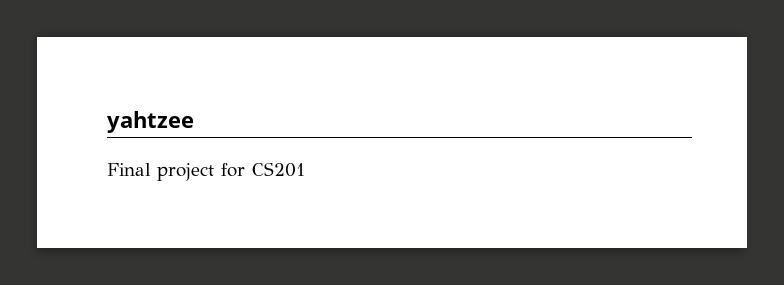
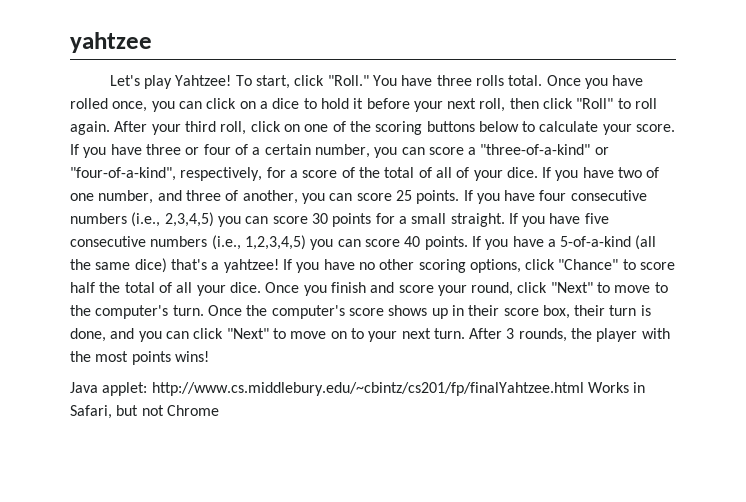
- Final project for CS201
+ Let's play Yahtzee! To start, click "Roll." You have three rolls total. Once you have rolled once, you can click on a dice to hold it before your next roll, then click "Roll" to roll again. After your third roll, click on one of the scoring buttons below to calculate your score. If you have three or four of a certain number, you can score a "three-of-a-kind" or "four-of-a-kind", respectively, for a score of the total of all of your dice. If you have two of one number, and three of another, you can score 25 points. If you have four consecutive numbers (i.e., 2,3,4,5) you can score 30 points for a small straight. If you have five consecutive numbers (i.e., 1,2,3,4,5) you can score 40 points. If you have a 5-of-a-kind (all the same dice) that's a yahtzee! If you have no other scoring options, click "Chance" to score half the total of all your dice. Once you finish and score your round, click "Next" to move to the computer's turn. Once the computer's score shows up in their score box, their turn is done, and you can click "Next" to move on to your next turn. After 3 rounds, the player with the most points wins!
+ Java applet: http://www.cs.middlebury.edu/~cbintz/cs201/fp/finalYahtzee.html Works in Safari, but not Chrome

